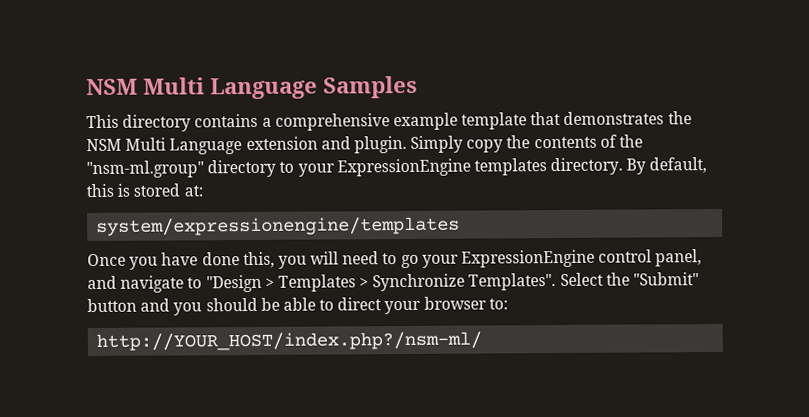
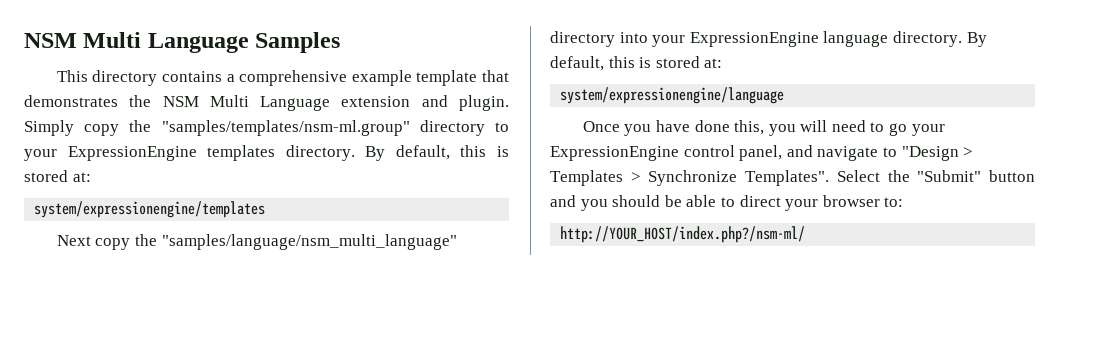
- Simply copy the contents of the "nsm-ml.group" directory to your ExpressionEngine templates directory.
+ Simply copy the "samples/templates/nsm-ml.group" directory to your ExpressionEngine templates directory.
+ Next copy the "samples/language/nsm_multi_language" directory into your ExpressionEngine language directory. By default, this is stored at:
+ system/expressionengine/language

